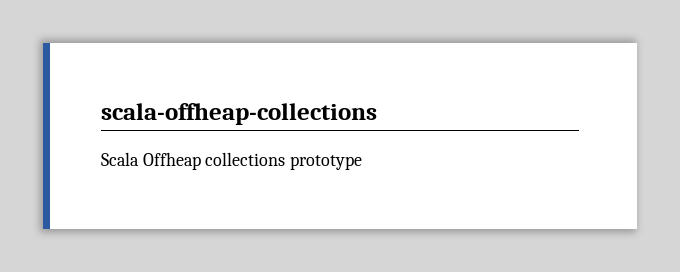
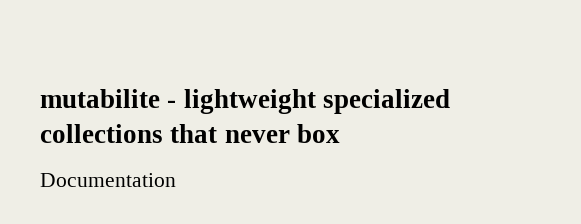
- scala-offheap-collections
- Scala Offheap collections prototype
+ mutabilite - lightweight specialized collections that never box
+ Documentation

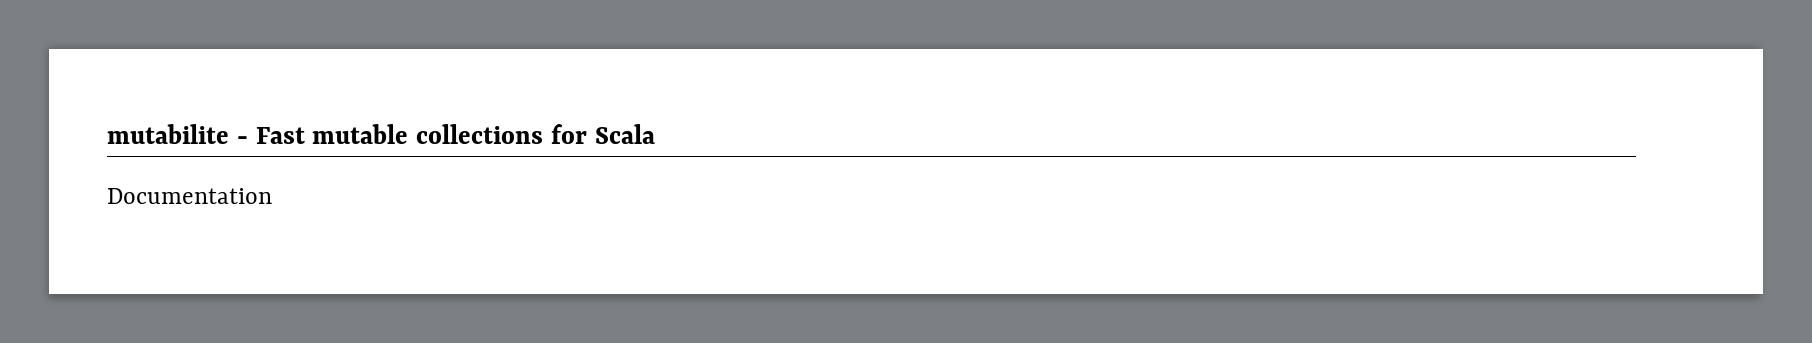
- mutabilite - lightweight specialized collections that never box
+ mutabilite - Fast mutable collections for Scala

